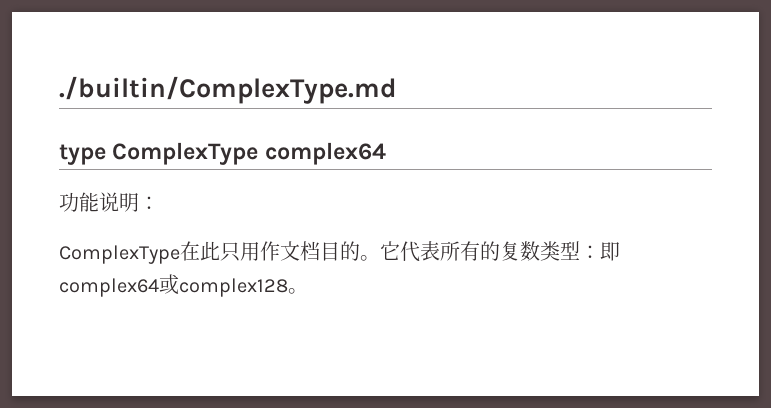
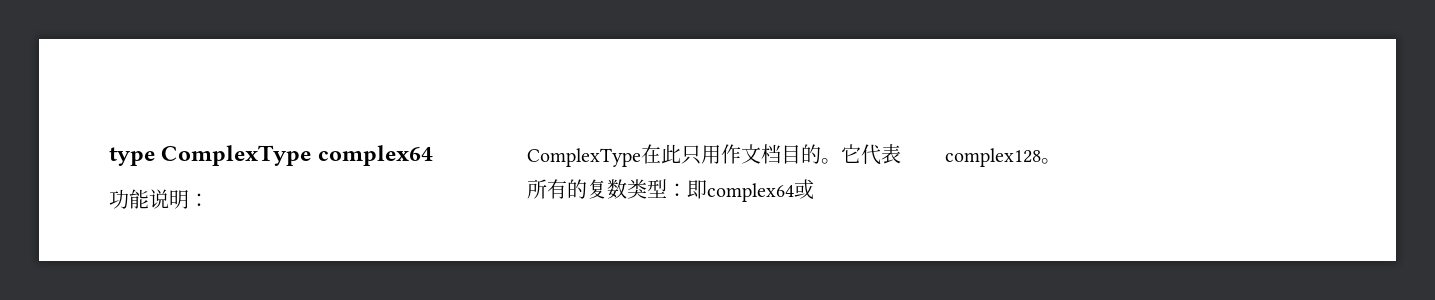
- ./builtin/ComplexType.md

